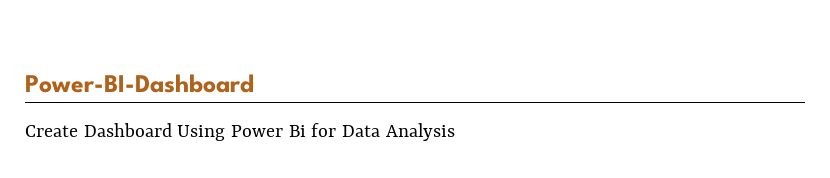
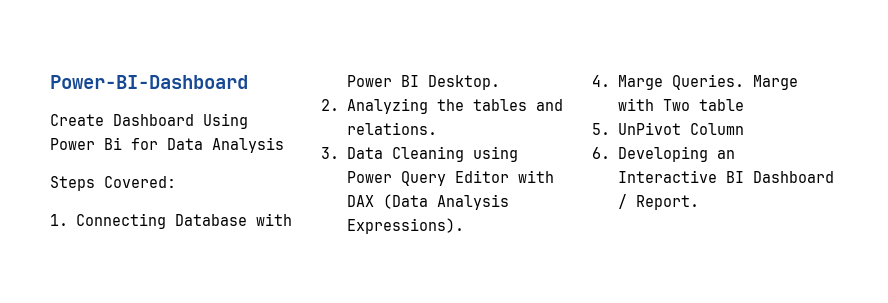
+ Steps Covered:
+ 1. Connecting Database with Power BI Desktop.
+ 2. Analyzing the tables and relations.
+ 3. Data Cleaning using Power Query Editor with DAX (Data Analysis Expressions).
+ 4. Marge Queries. Marge with Two table
+ 5. UnPivot Column
+ 6. Developing an Interactive BI Dashboard / Report.

